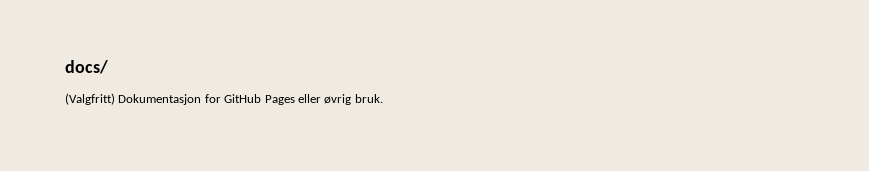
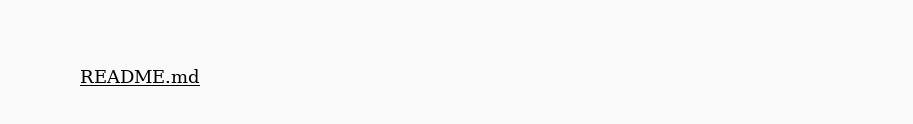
- docs/
- (Valgfritt) Dokumentasjon for GitHub Pages eller øvrig bruk.
+ README.md

